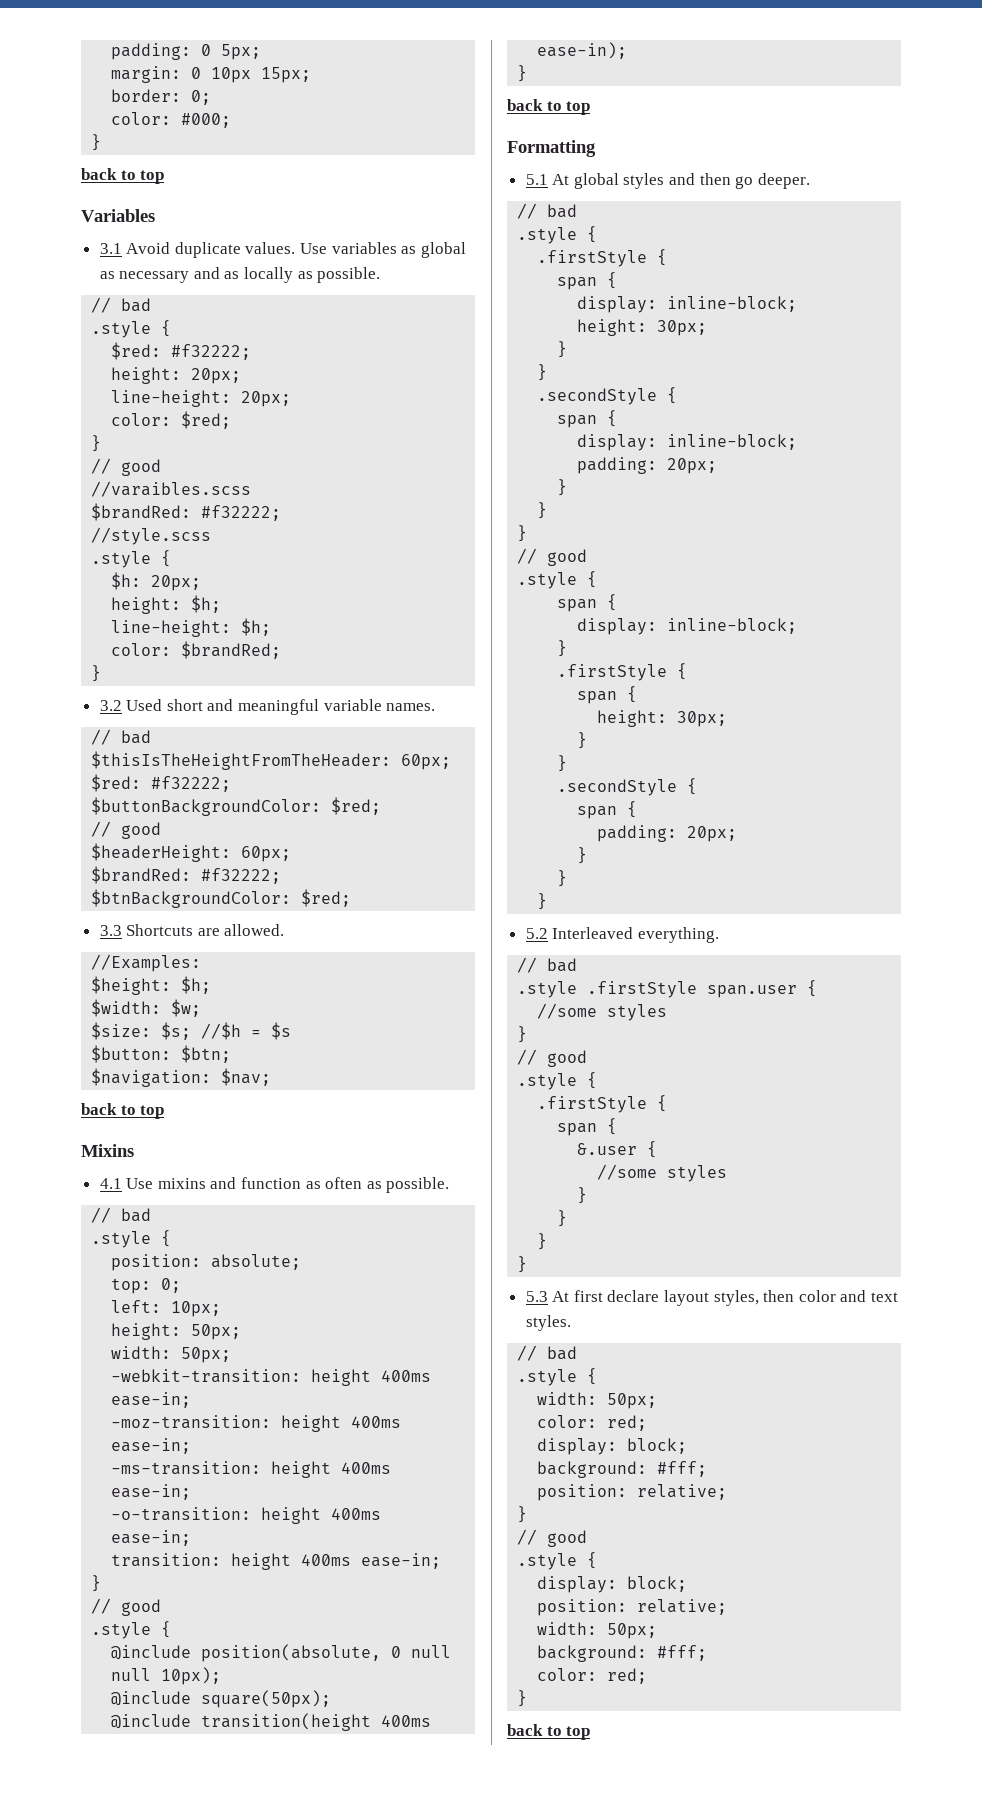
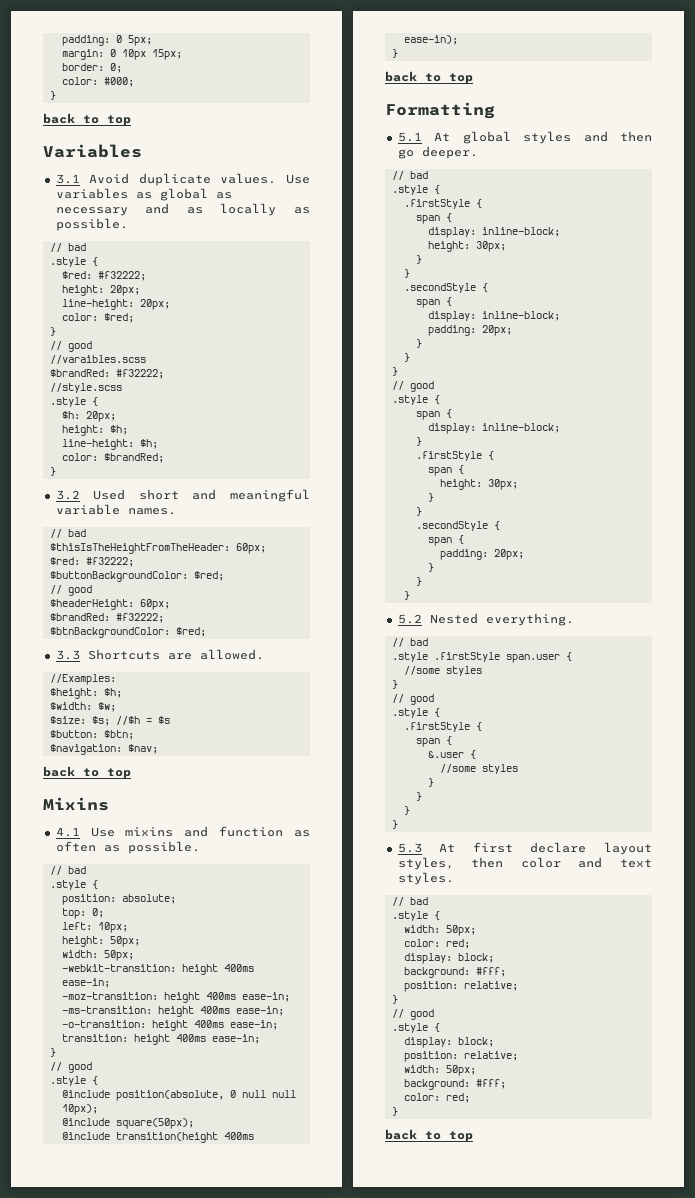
- 5.2 Interleaved everything.
+ 5.2 Nested everything.

